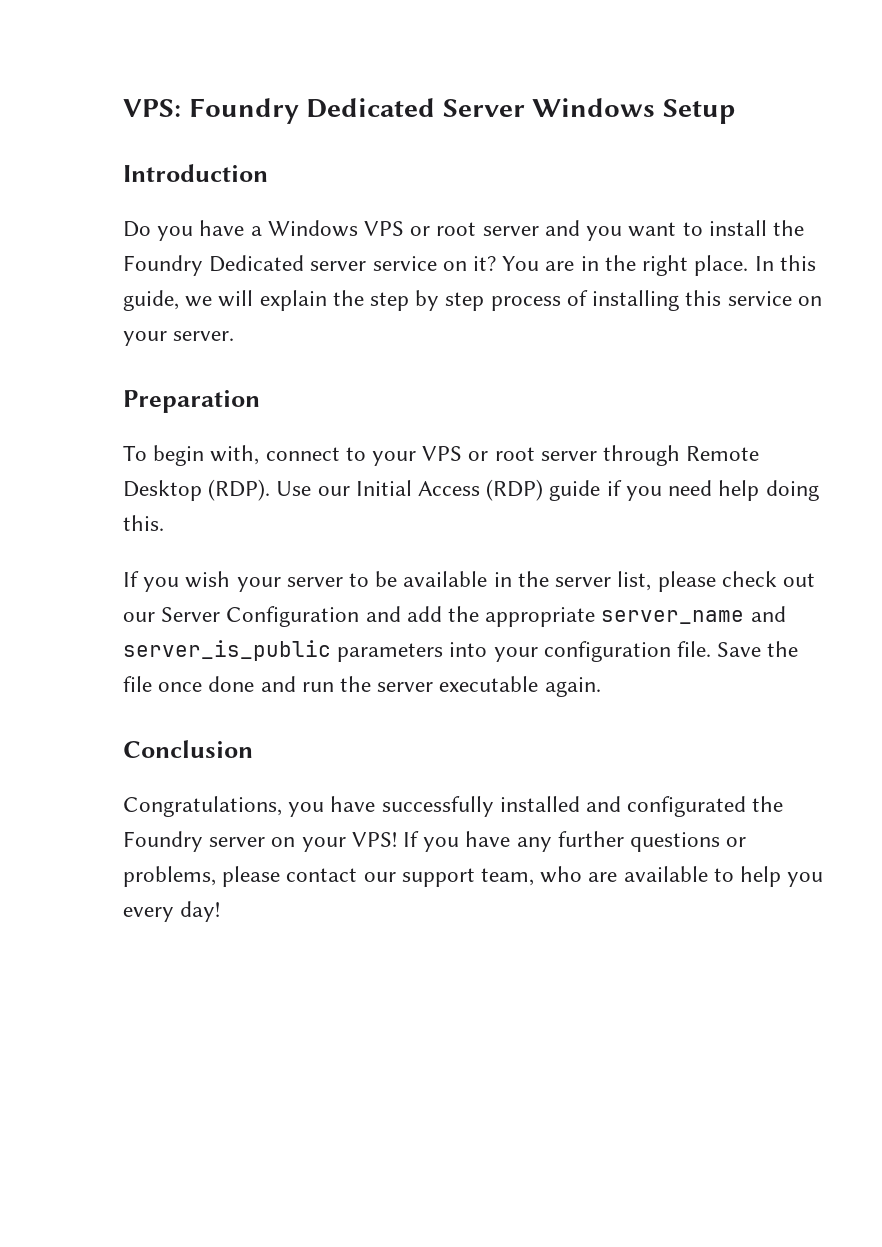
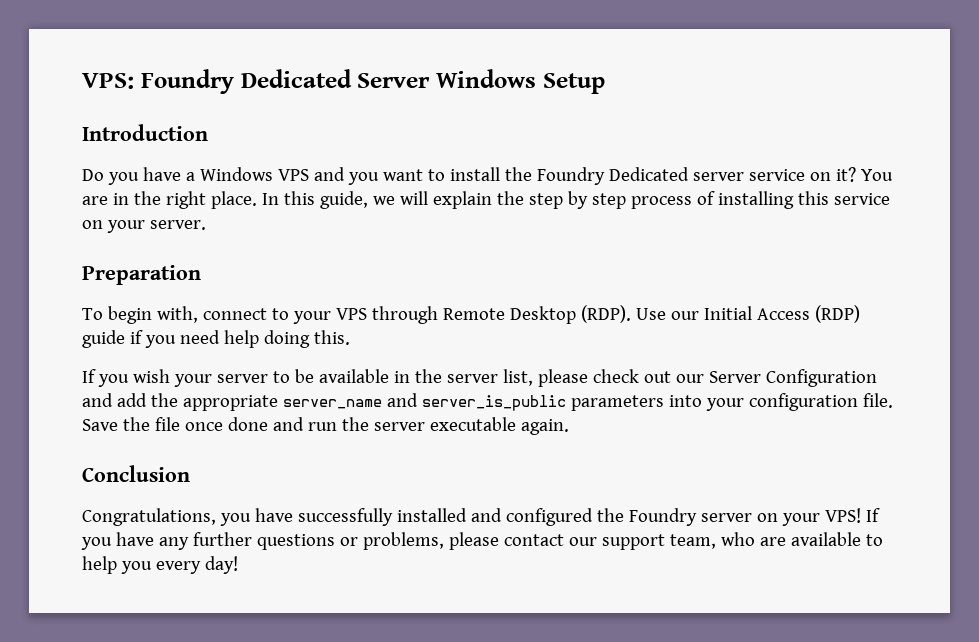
- Do you have a Windows VPS or root server and you want to install the Foundry Dedicated server service on it?
+ Do you have a Windows VPS and you want to install the Foundry Dedicated server service on it?
- To begin with, connect to your VPS or root server through Remote Desktop (RDP).
+ To begin with, connect to your VPS through Remote Desktop (RDP).
- Congratulations, you have successfully installed and configurated the Foundry server on your VPS!
+ Congratulations, you have successfully installed and configured the Foundry server on your VPS!

